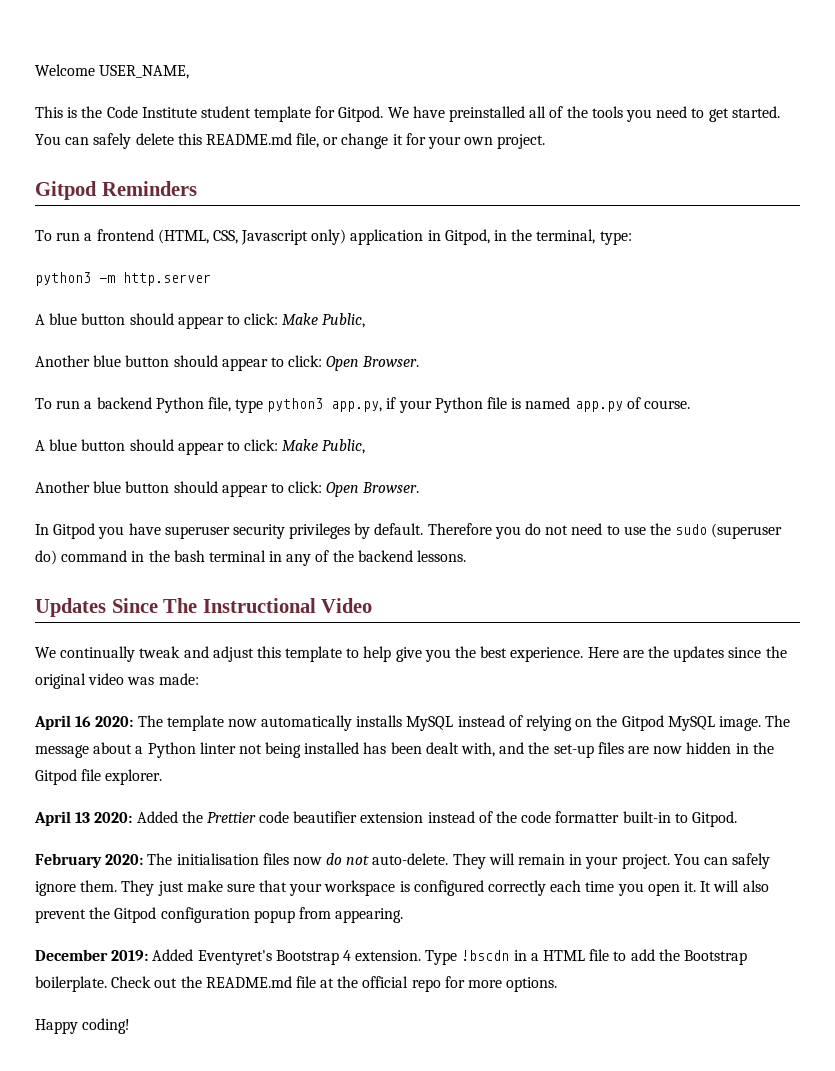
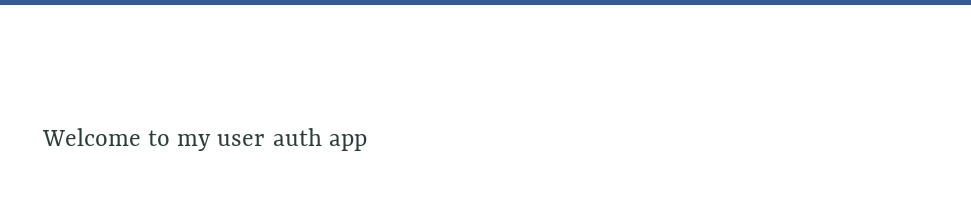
- Welcome USER_NAME,
- This is the Code Institute student template for Gitpod. We have preinstalled all of the tools you need to get started. You can safely delete this README.md file, or change it for your own project.
- Gitpod Reminders
- To run a frontend (HTML, CSS, Javascript only) application in Gitpod, in the terminal, type:
- python3 -m http.server
- A blue button should appear to click: Make Public,
- Another blue button should appear to click: Open Browser.
- To run a backend Python file, type python3 app.py, if your Python file is named app.py of course.
- A blue button should appear to click: Make Public,
- Another blue button should appear to click: Open Browser.
- In Gitpod you have superuser security privileges by default. Therefore you do not need to use the sudo (superuser do) command in the bash terminal in any of the backend lessons.
- Updates Since The Instructional Video
- We continually tweak and adjust this template to help give you the best experience. Here are the updates since the original video was made:
- April 16 2020: The template now automatically installs MySQL instead of relying on the Gitpod MySQL image. The message about a Python linter not being installed has been dealt with, and the set-up files are now hidden in the Gitpod file explorer.
- April 13 2020: Added the Prettier code beautifier extension instead of the code formatter built-in to Gitpod.
- February 2020: The initialisation files now do not auto-delete. They will remain in your project. You can safely ignore them. They just make sure that your workspace is configured correctly each time you open it. It will also prevent the Gitpod configuration popup from appearing.
- December 2019: Added Eventyret's Bootstrap 4 extension. Type !bscdn in a HTML file to add the Bootstrap boilerplate. Check out the README.md file at the official repo for more options.
- Happy coding!
+ Welcome to my user auth app

